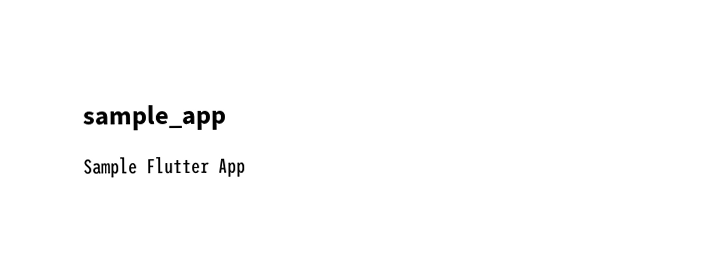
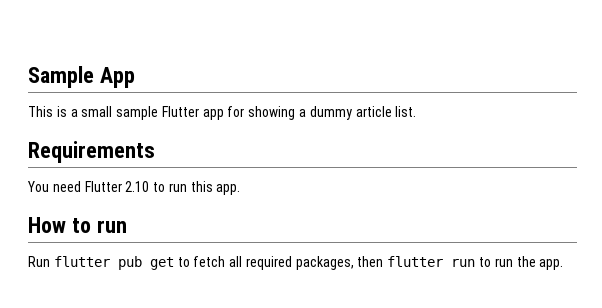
- sample_app
- Sample Flutter App
+ Sample App
+ This is a small sample Flutter app for showing a dummy article list.
+ Requirements
+ You need Flutter 2.10 to run this app.
+ How to run
+ Run flutter pub get to fetch all required packages, then flutter run to run the app.

